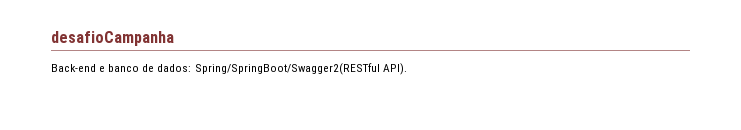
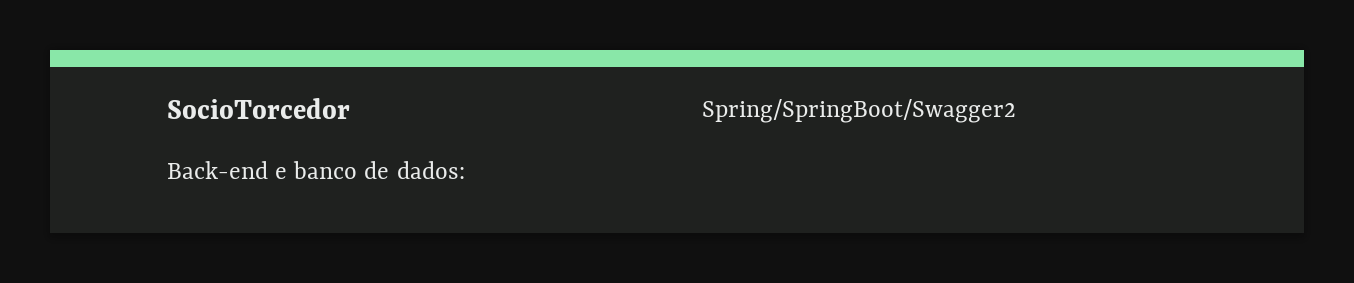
- desafioCampanha
+ SocioTorcedor
- Back-end e banco de dados: Spring/SpringBoot/Swagger2(RESTful API).
+ Back-end e banco de dados: Spring/SpringBoot/Swagger2

